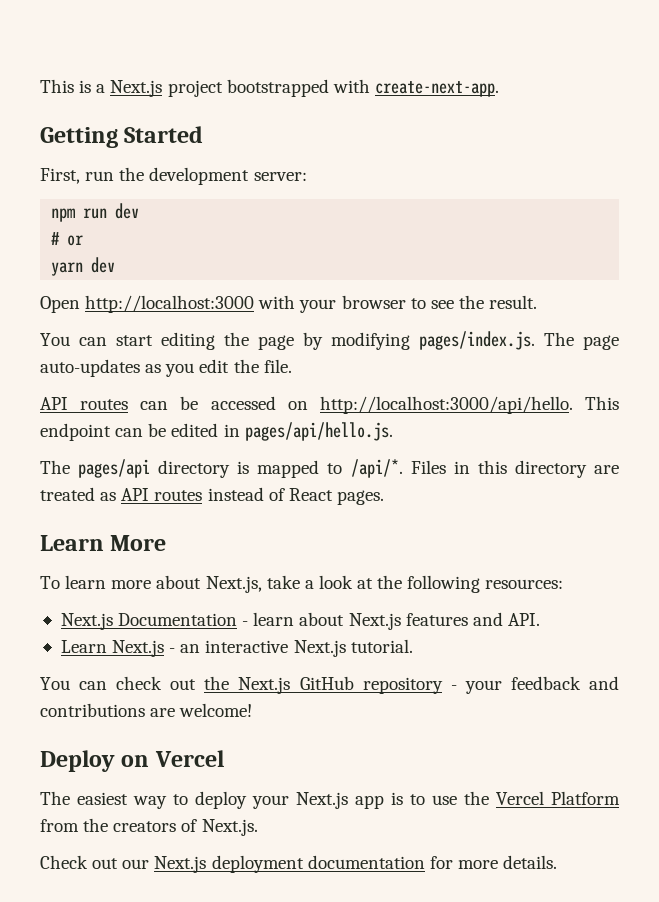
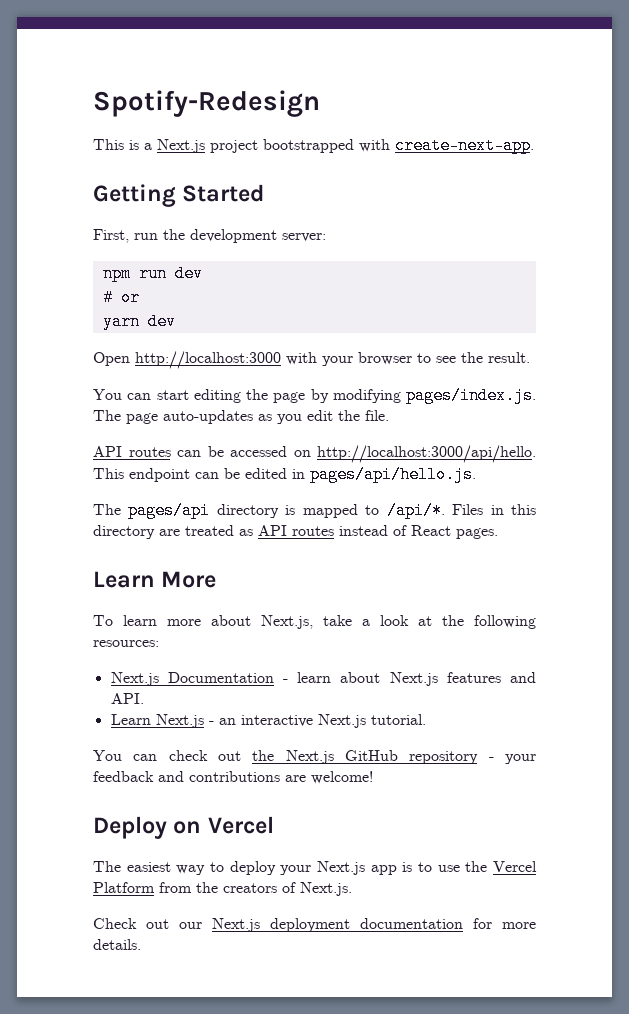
+ Spotify-Redesign

